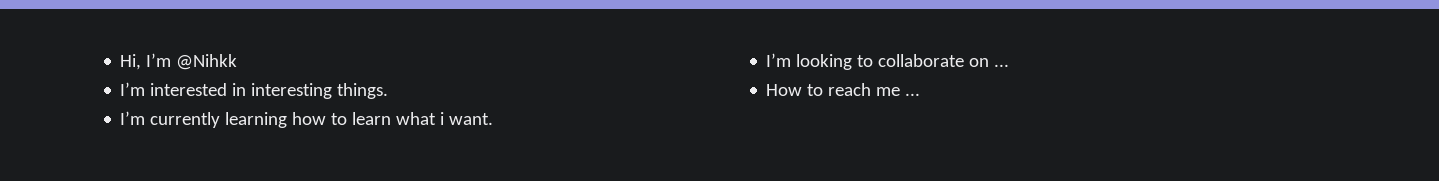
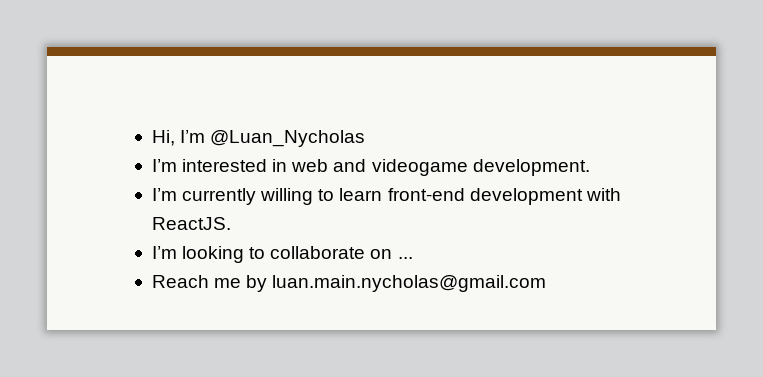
- Hi, I’m @Nihkk
+ Hi, I’m @Luan_Nycholas
- I’m interested in interesting things.
- I’m currently learning how to learn what i want.
+ I’m interested in web and videogame development.
+ I’m currently willing to learn front-end development with ReactJS.
- How to reach me ...
+ Reach me by luan.main.nycholas@gmail.com

